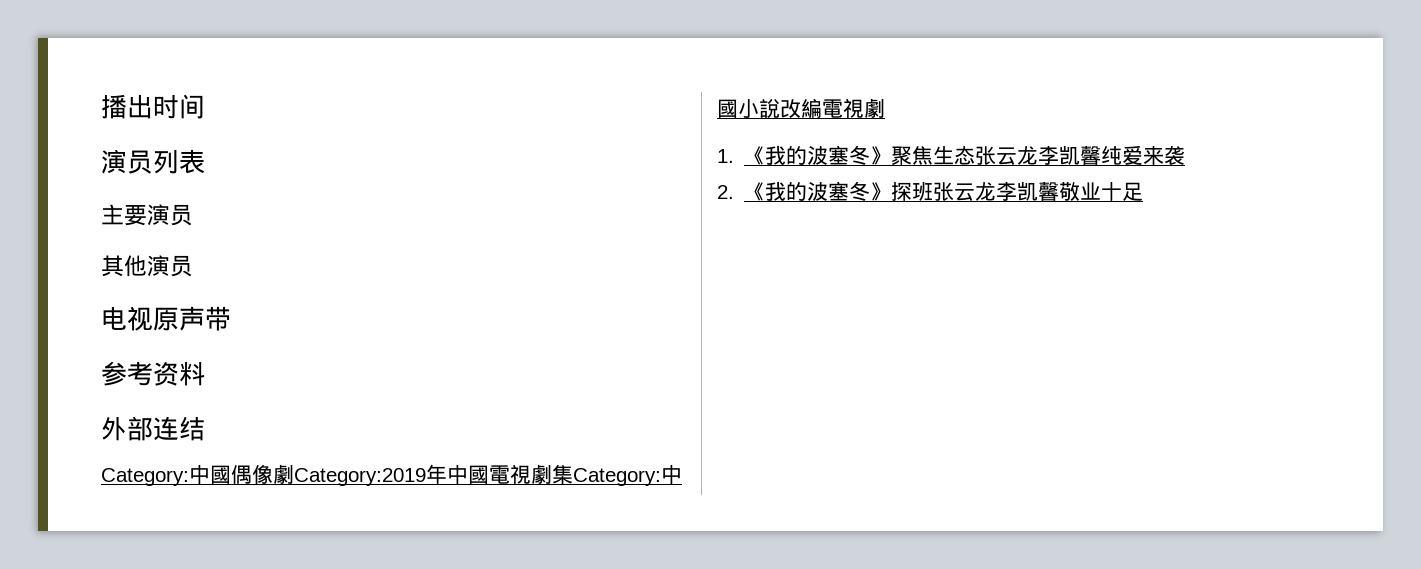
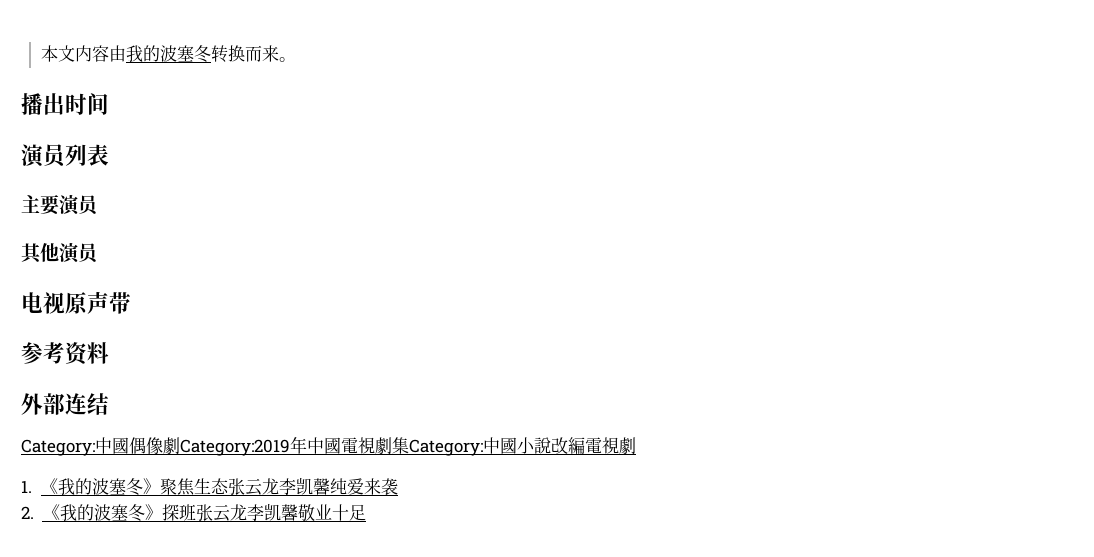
+ 本文内容由我的波塞冬转换而来。

